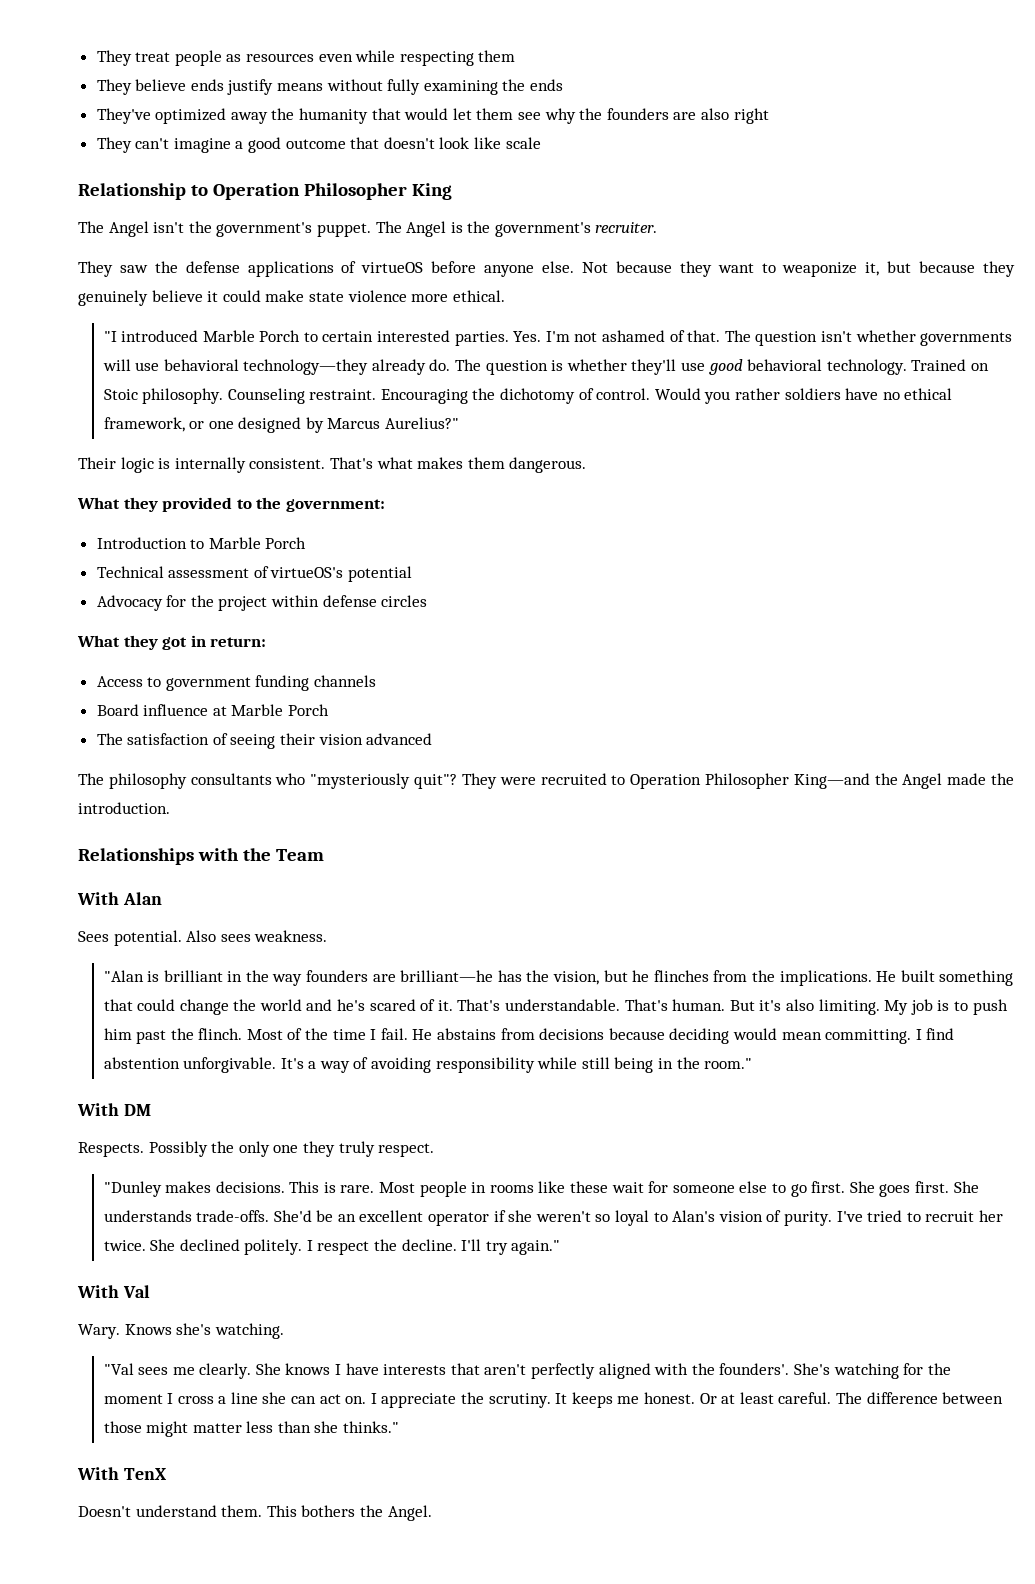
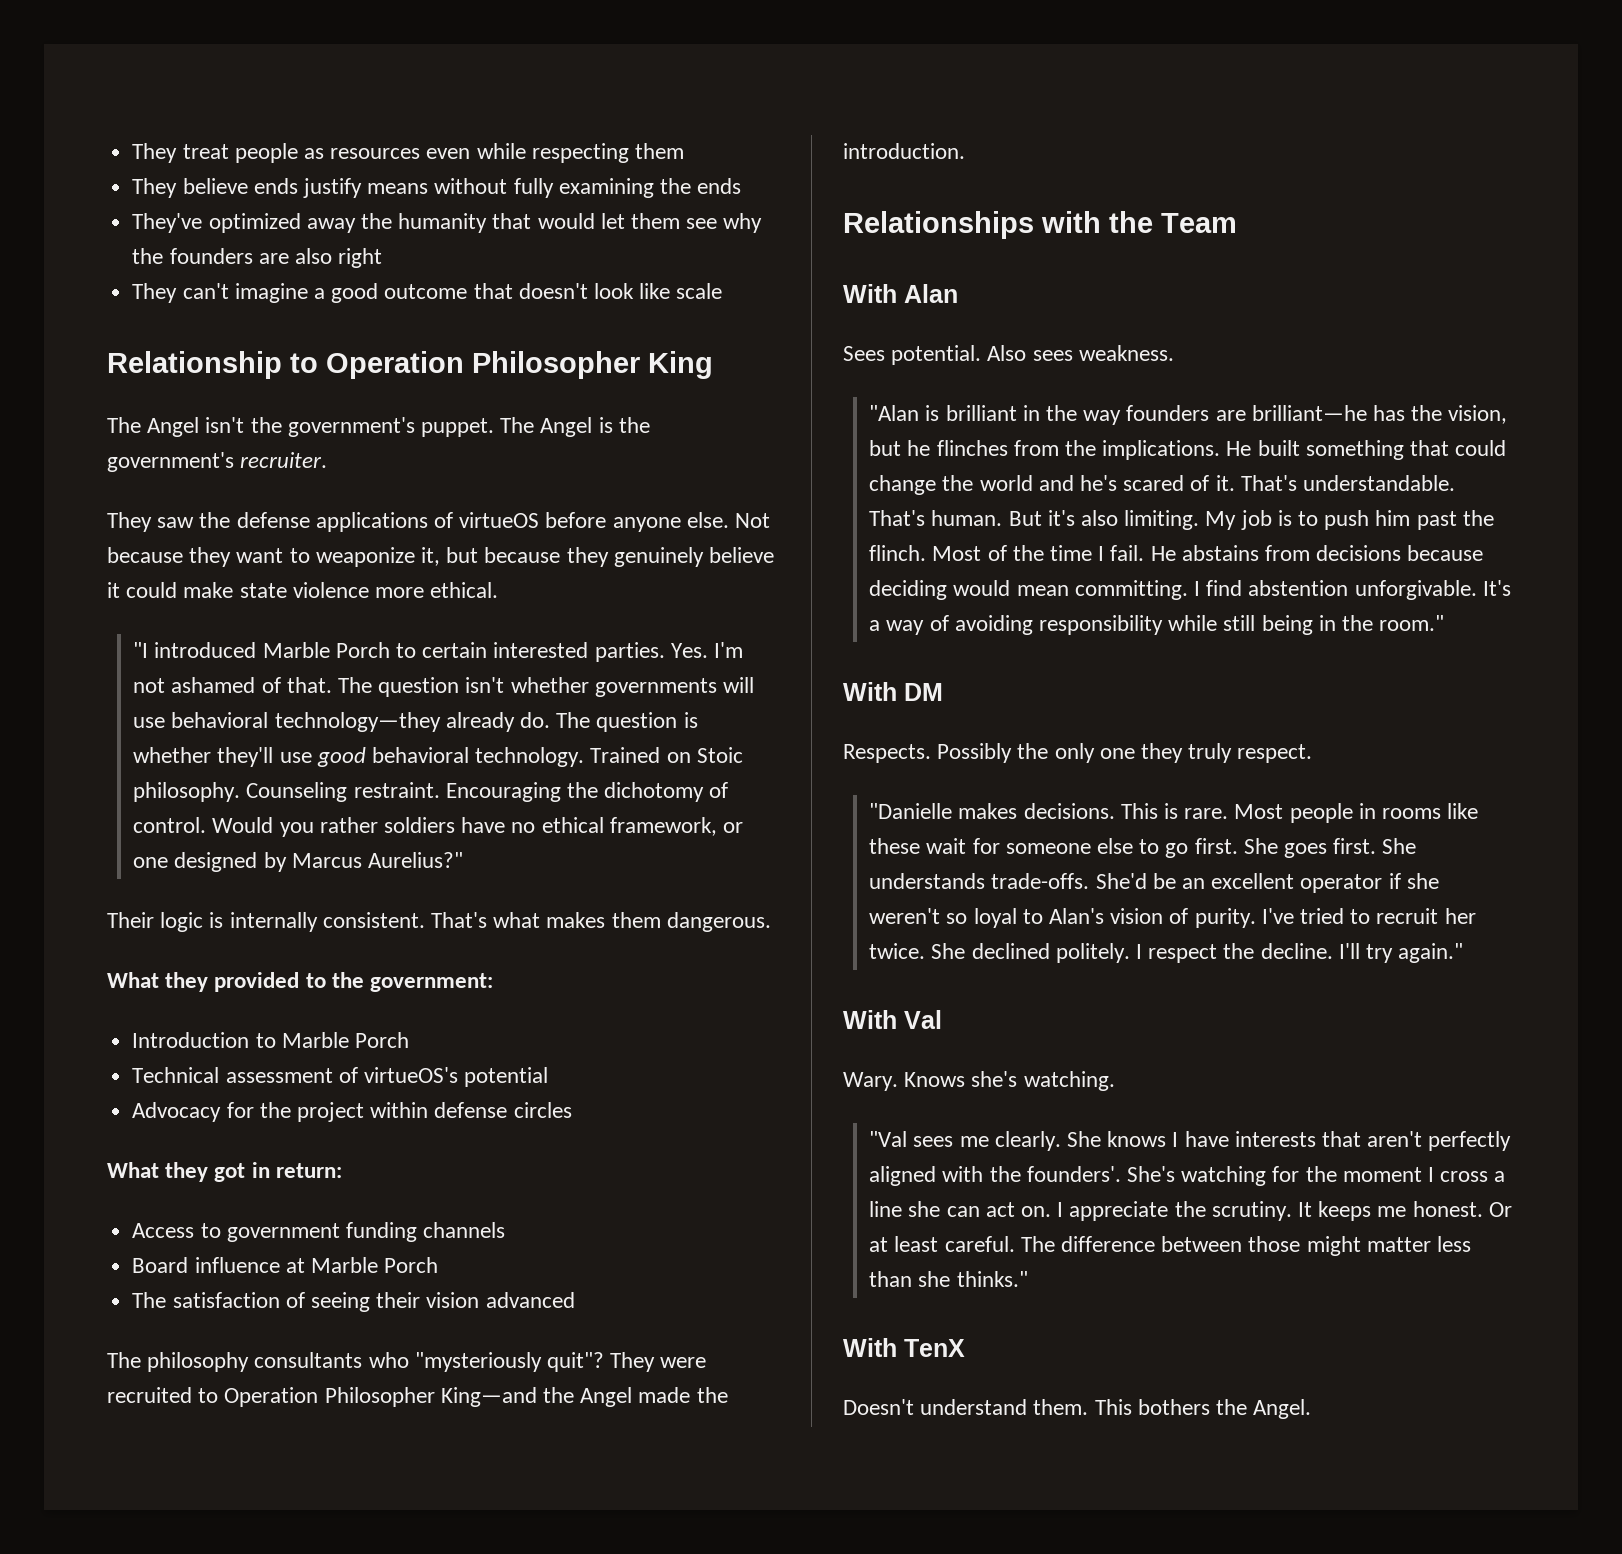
- "Dunley makes decisions.
+ "Danielle makes decisions.

